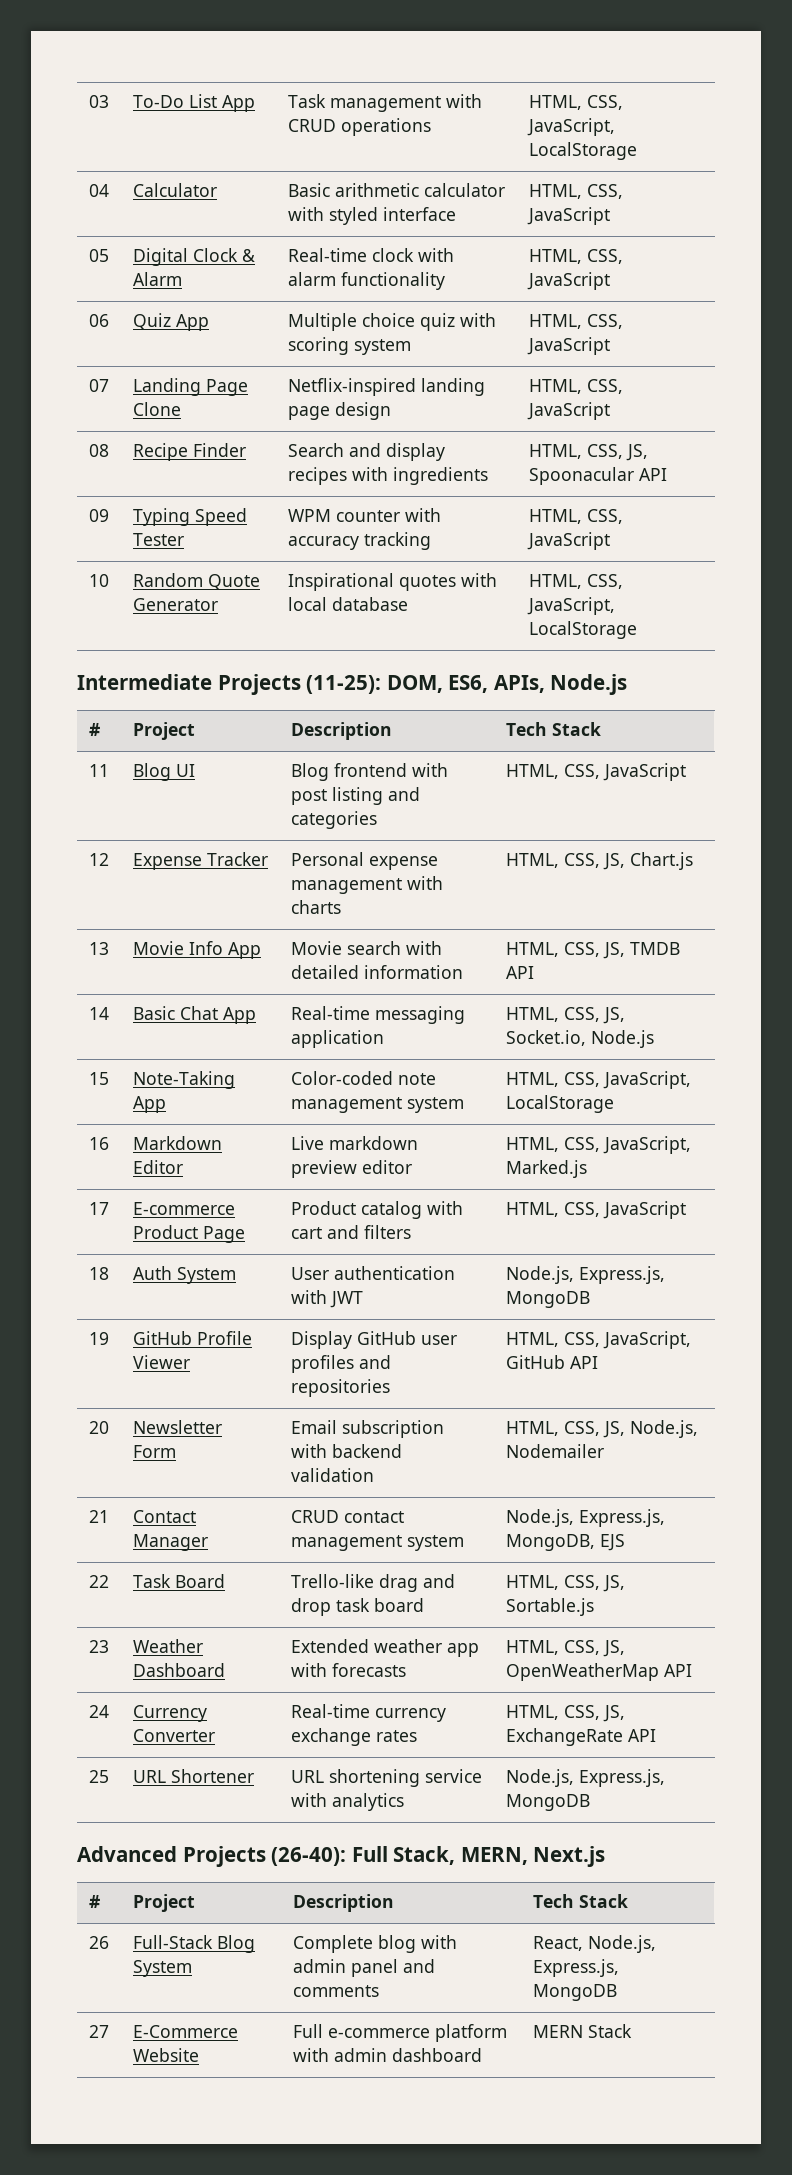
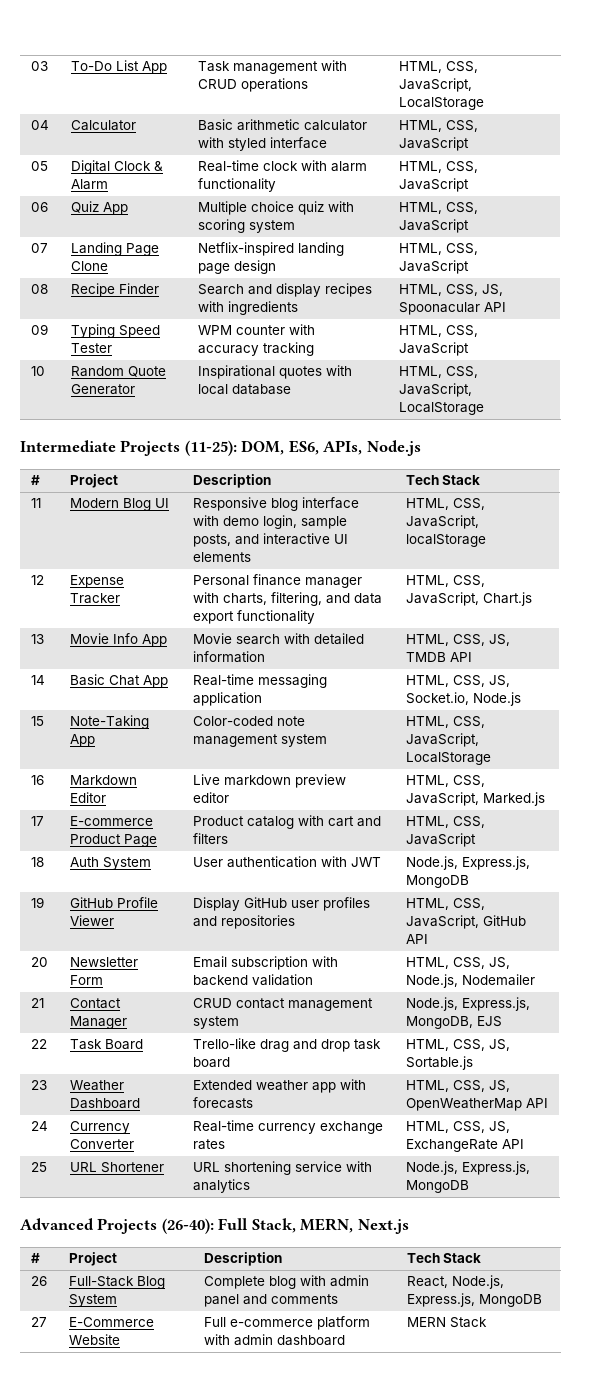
- 11 | Blog UI | Blog frontend with post listing and categories | HTML, CSS, JavaScript
+ 11 | Modern Blog UI | Responsive blog interface with demo login, sample posts, and interactive UI elements | HTML, CSS, JavaScript, localStorage
- 12 | Expense Tracker | Personal expense management with charts | HTML, CSS, JS, Chart.js
+ 12 | Expense Tracker | Personal finance manager with charts, filtering, and data export functionality | HTML, CSS, JavaScript, Chart.js

